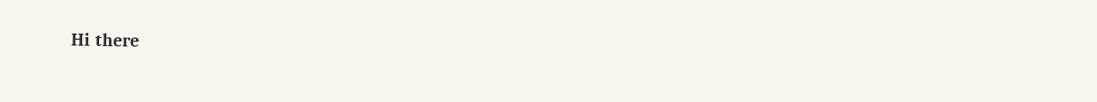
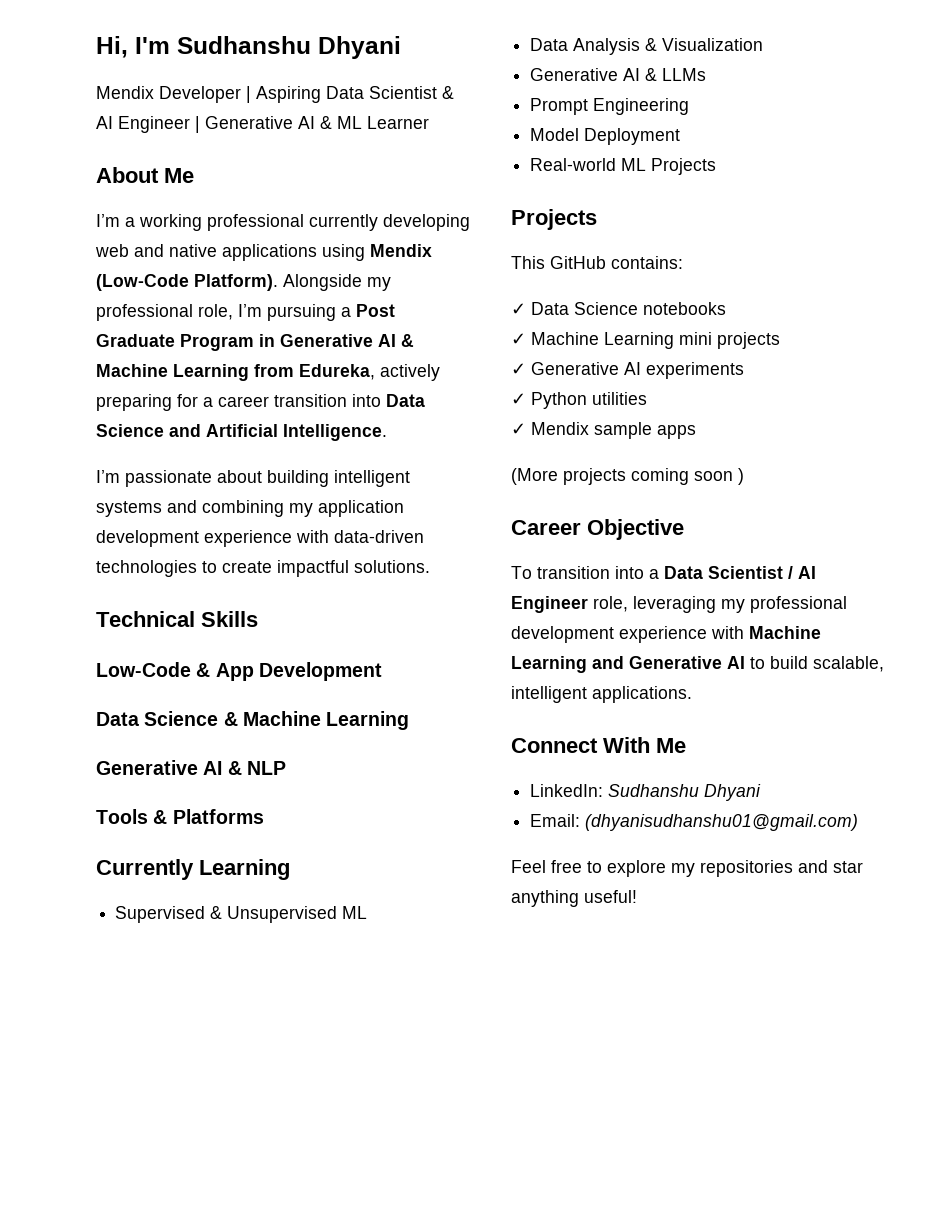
- Hi there
+ Hi, I'm Sudhanshu Dhyani
+ Mendix Developer | Aspiring Data Scientist & AI Engineer | Generative AI & ML Learner
+ About Me
+ I’m a working professional currently developing web and native applications using Mendix (Low-Code Platform). Alongside my professional role, I’m pursuing a Post Graduate Program in Generative AI & Machine Learning from Edureka, actively preparing for a career transition into Data Science and Artificial Intelligence.
+ I’m passionate about building intelligent systems and combining my application development experience with data-driven technologies to create impactful solutions.
+ Technical Skills
+ Low-Code & App Development
+ Data Science & Machine Learning
+ Generative AI & NLP
+ Tools & Platforms
+ Currently Learning
+ Supervised & Unsupervised ML
+ Data Analysis & Visualization
+ Generative AI & LLMs
+ Prompt Engineering
+ Model Deployment
+ Real-world ML Projects
+ Projects
+ This GitHub contains:
+ ✓ Data Science notebooks
+ ✓ Machine Learning mini projects
+ ✓ Generative AI experiments
+ ✓ Python utilities
+ ✓ Mendix sample apps
+ (More projects coming soon )
+ Career Objective
+ To transition into a Data Scientist / AI Engineer role, leveraging my professional development experience with Machine Learning and Generative AI to build scalable, intelligent applications.
+ Connect With Me
+ LinkedIn: Sudhanshu Dhyani
+ Email: (dhyanisudhanshu01@gmail.com)
+ Feel free to explore my repositories and star anything useful!

